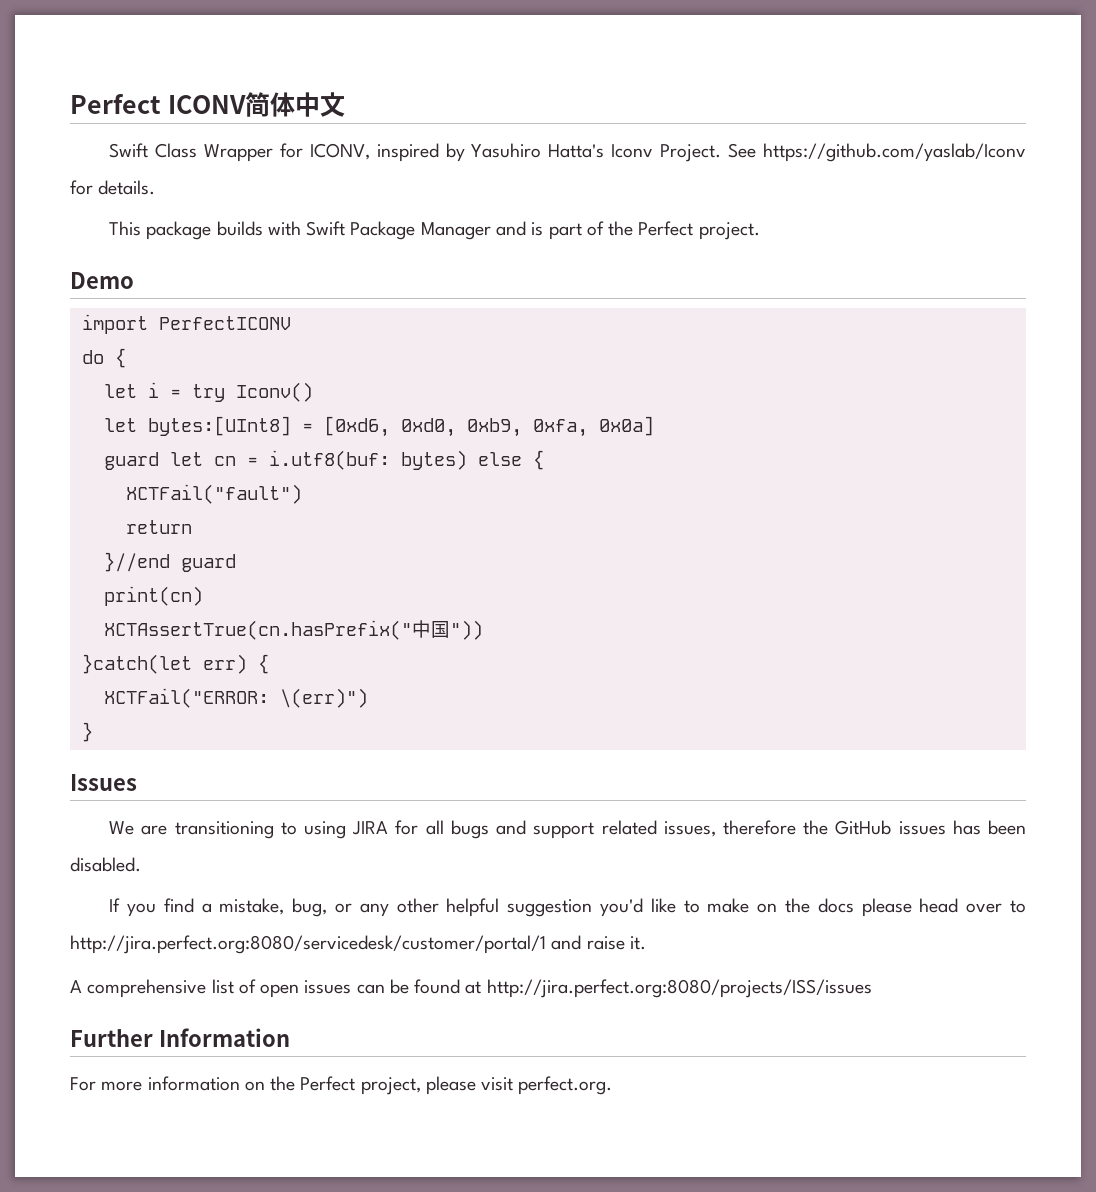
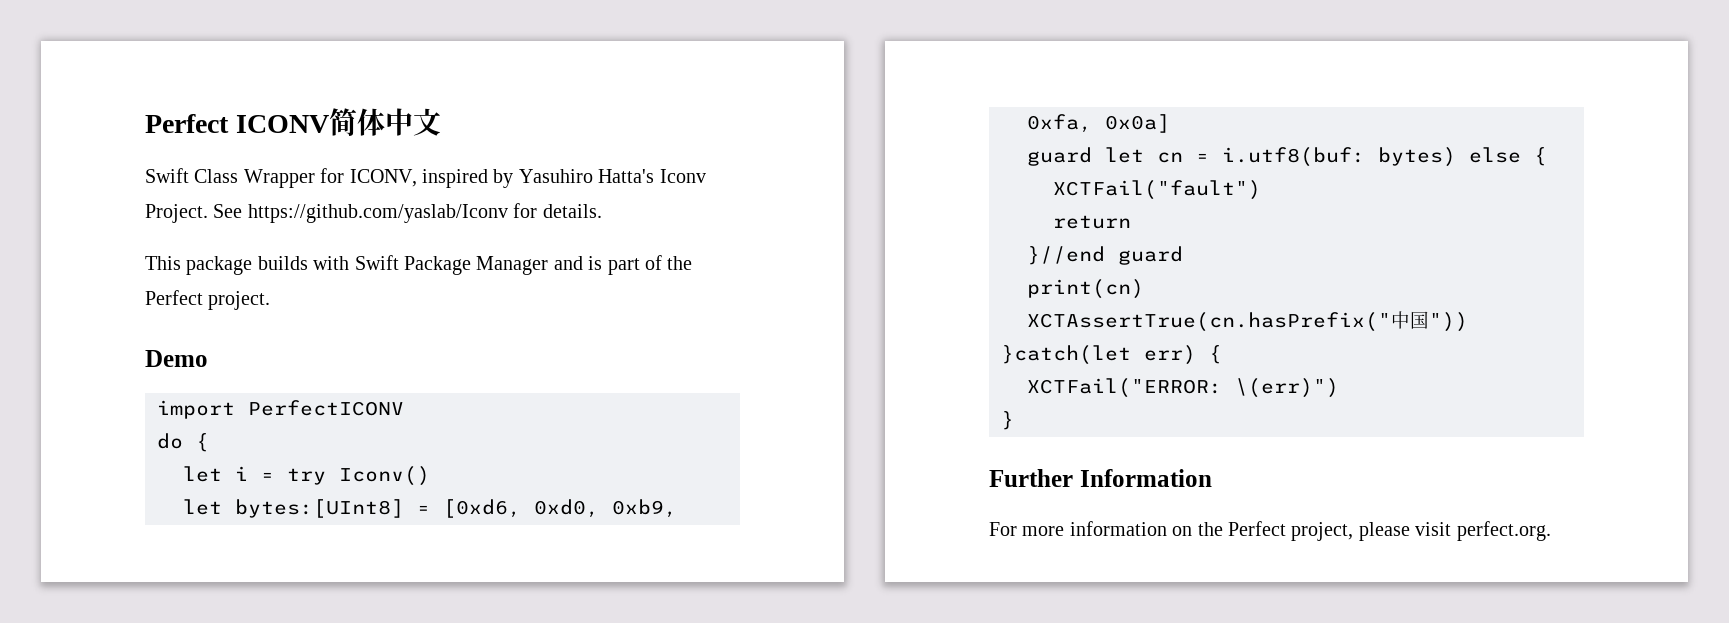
- Issues
- We are transitioning to using JIRA for all bugs and support related issues, therefore the GitHub issues has been disabled.
- If you find a mistake, bug, or any other helpful suggestion you'd like to make on the docs please head over to http://jira.perfect.org:8080/servicedesk/customer/portal/1 and raise it.
- A comprehensive list of open issues can be found at http://jira.perfect.org:8080/projects/ISS/issues

